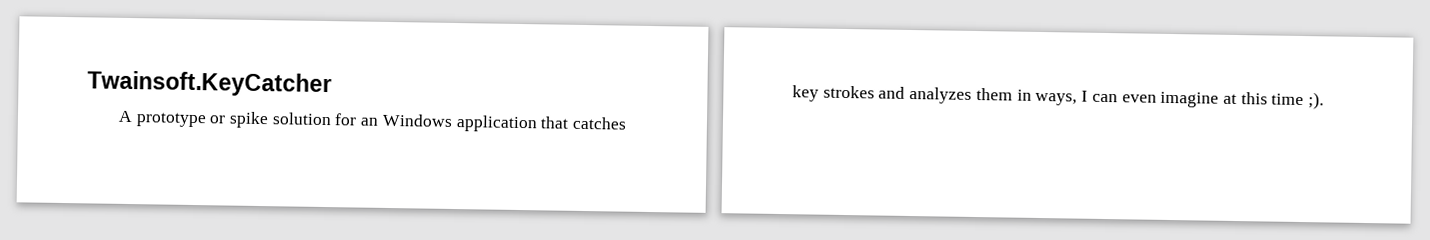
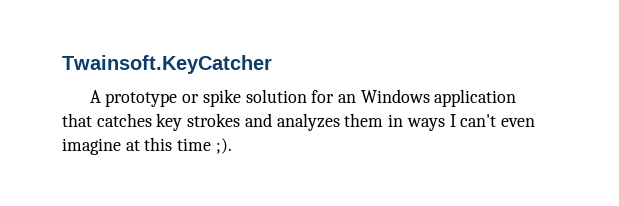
- A prototype or spike solution for an Windows application that catches key strokes and analyzes them in ways, I can even imagine at this time ;).
+ A prototype or spike solution for an Windows application that catches key strokes and analyzes them in ways I can't even imagine at this time ;).

